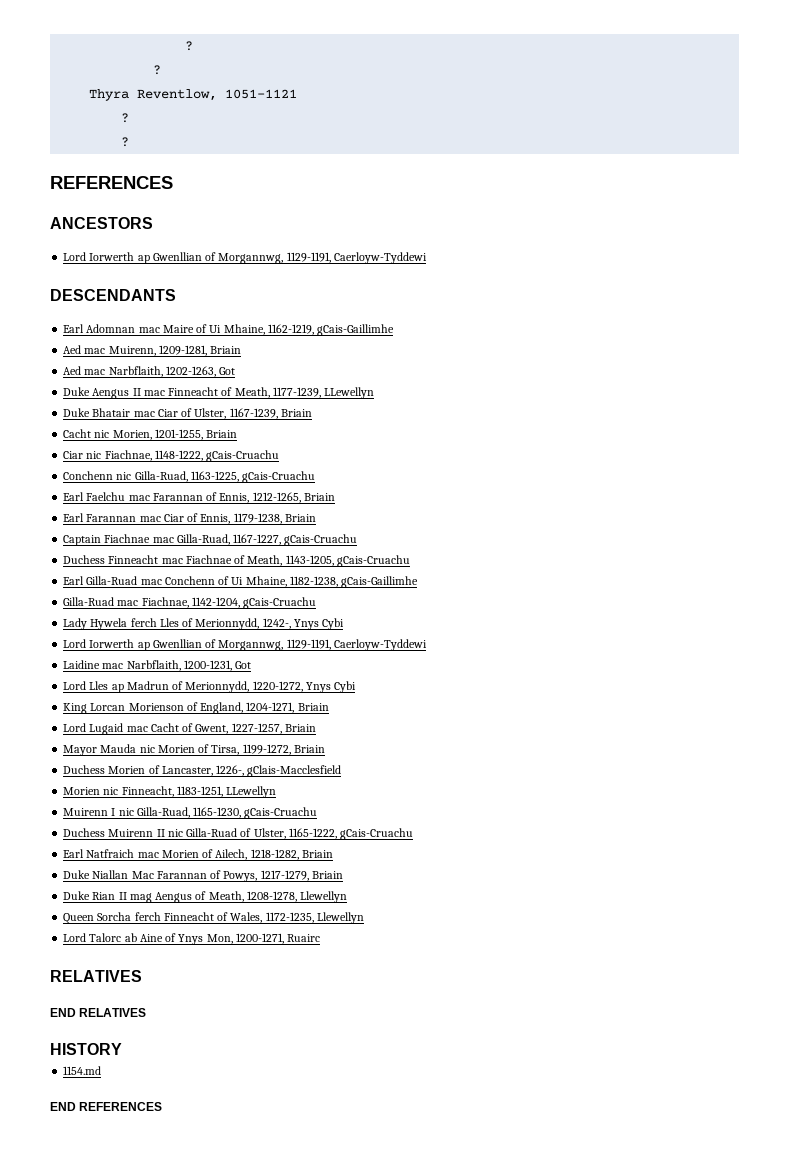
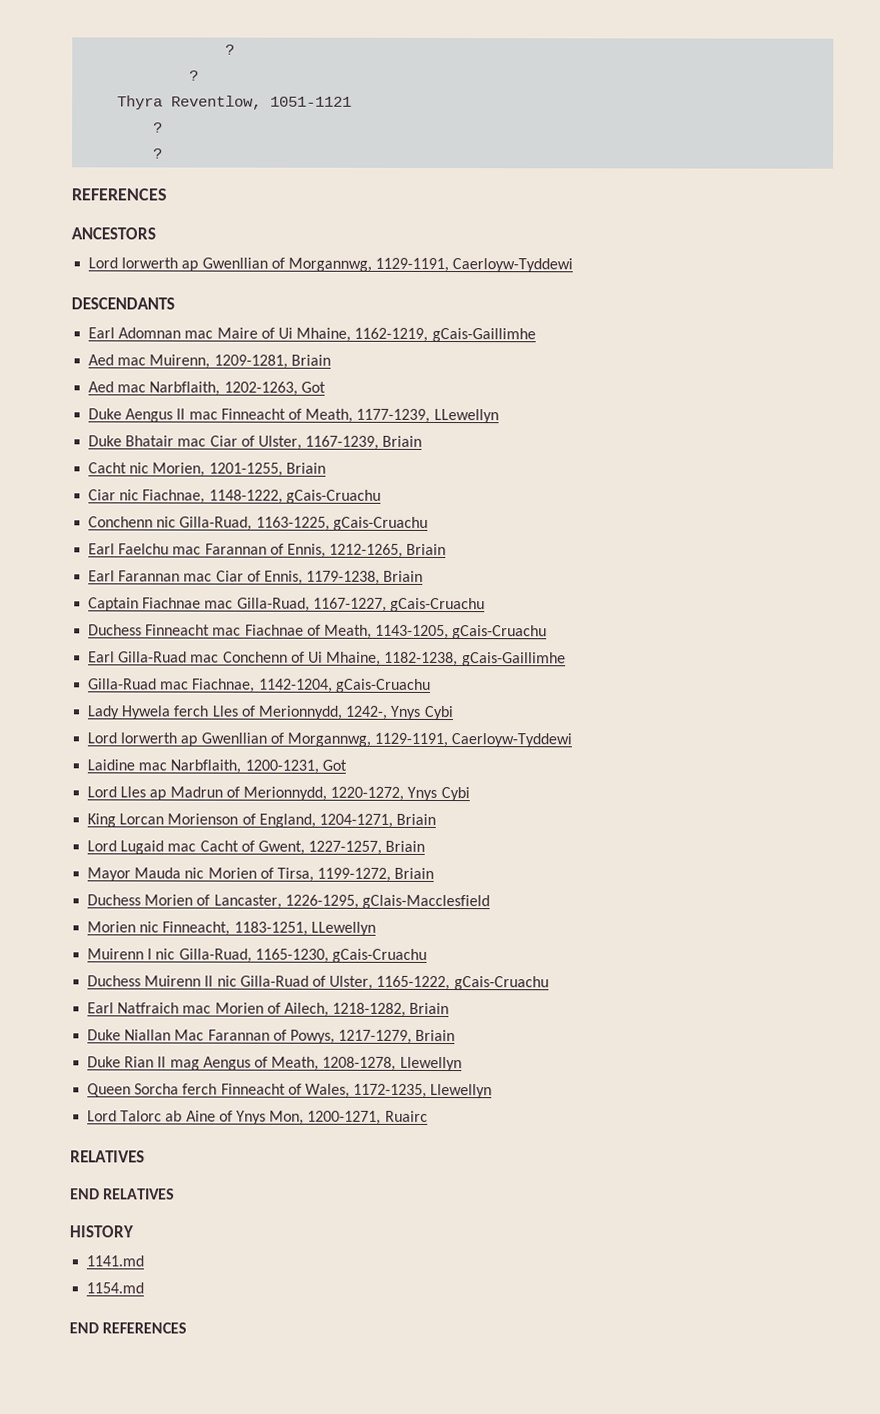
- Duchess Morien of Lancaster, 1226-, gClais-Macclesfield
+ Duchess Morien of Lancaster, 1226-1295, gClais-Macclesfield
+ 1141.md

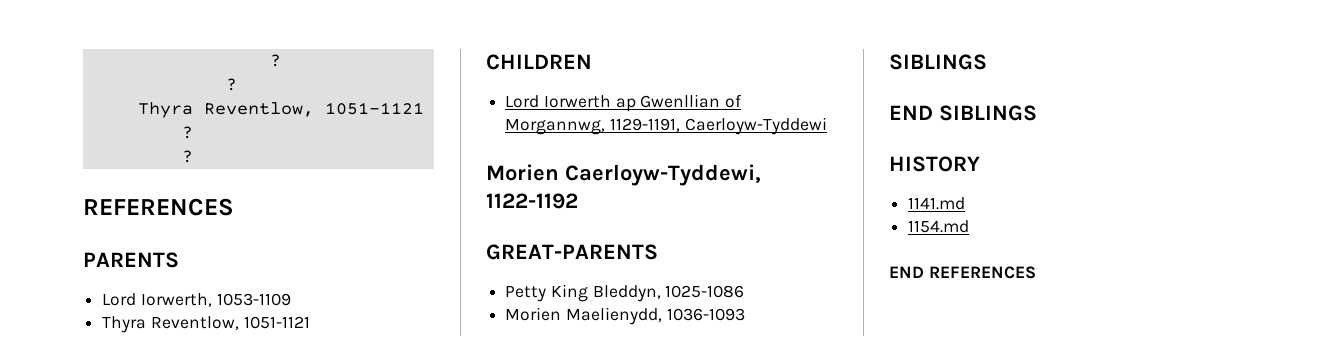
- ANCESTORS
+ PARENTS
+ Lord Iorwerth, 1053-1109
+ Thyra Reventlow, 1051-1121
+ CHILDREN
  Lord Iorwerth ap Gwenllian of Morgannwg, 1129-1191, Caerloyw-Tyddewi
- DESCENDANTS
- Earl Adomnan mac Maire of Ui Mhaine, 1162-1219, gCais-Gaillimhe
- Aed mac Muirenn, 1209-1281, Briain
- Aed mac Narbflaith, 1202-1263, Got
- Duke Aengus II mac Finneacht of Meath, 1177-1239, LLewellyn
- Duke Bhatair mac Ciar of Ulster, 1167-1239, Briain
- Cacht nic Morien, 1201-1255, Briain
- Ciar nic Fiachnae, 1148-1222, gCais-Cruachu
- Conchenn nic Gilla-Ruad, 1163-1225, gCais-Cruachu
- Earl Faelchu mac Farannan of Ennis, 1212-1265, Briain
- Earl Farannan mac Ciar of Ennis, 1179-1238, Briain
- Captain Fiachnae mac Gilla-Ruad, 1167-1227, gCais-Cruachu
- Duchess Finneacht mac Fiachnae of Meath, 1143-1205, gCais-Cruachu
- Earl Gilla-Ruad mac Conchenn of Ui Mhaine, 1182-1238, gCais-Gaillimhe
- Gilla-Ruad mac Fiachnae, 1142-1204, gCais-Cruachu
- Lady Hywela ferch Lles of Merionnydd, 1242-, Ynys Cybi
- Lord Iorwerth ap Gwenllian of Morgannwg, 1129-1191, Caerloyw-Tyddewi
- Laidine mac Narbflaith, 1200-1231, Got
- Lord Lles ap Madrun of Merionnydd, 1220-1272, Ynys Cybi
- King Lorcan Morienson of England, 1204-1271, Briain
- Lord Lugaid mac Cacht of Gwent, 1227-1257, Briain
- Mayor Mauda nic Morien of Tirsa, 1199-1272, Briain
- Duchess Morien of Lancaster, 1226-1295, gClais-Macclesfield
- Morien nic Finneacht, 1183-1251, LLewellyn
- Muirenn I nic Gilla-Ruad, 1165-1230, gCais-Cruachu
- Duchess Muirenn II nic Gilla-Ruad of Ulster, 1165-1222, gCais-Cruachu
- Earl Natfraich mac Morien of Ailech, 1218-1282, Briain
- Duke Niallan Mac Farannan of Powys, 1217-1279, Briain
- Duke Rian II mag Aengus of Meath, 1208-1278, Llewellyn
- Queen Sorcha ferch Finneacht of Wales, 1172-1235, Llewellyn
- Lord Talorc ab Aine of Ynys Mon, 1200-1271, Ruairc
- RELATIVES
- END RELATIVES
+ Morien Caerloyw-Tyddewi, 1122-1192
+ GREAT-PARENTS
+ Petty King Bleddyn, 1025-1086
+ Morien Maelienydd, 1036-1093
+ SIBLINGS
+ END SIBLINGS

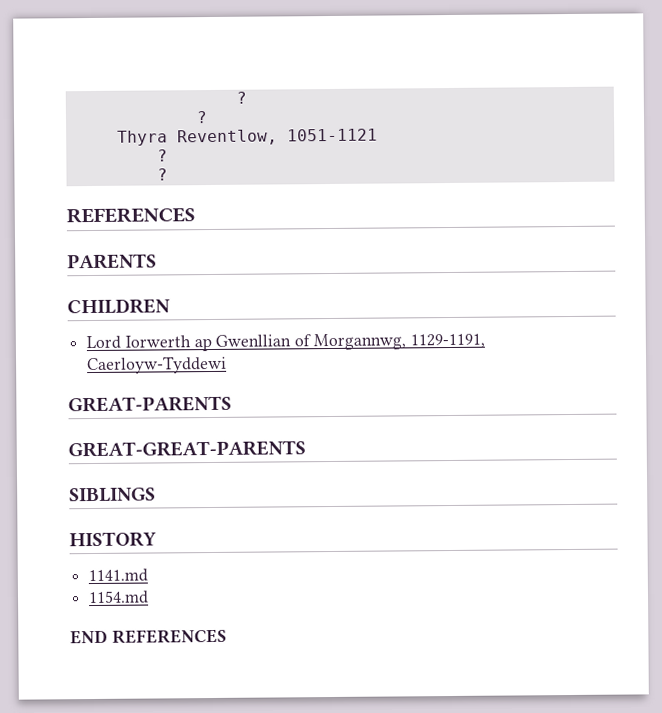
- Lord Iorwerth, 1053-1109
- Thyra Reventlow, 1051-1121
- Morien Caerloyw-Tyddewi, 1122-1192
  GREAT-PARENTS
- Petty King Bleddyn, 1025-1086
- Morien Maelienydd, 1036-1093
+ GREAT-GREAT-PARENTS
  SIBLINGS
- END SIBLINGS

